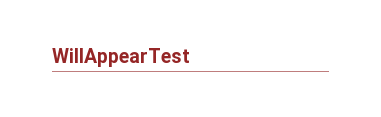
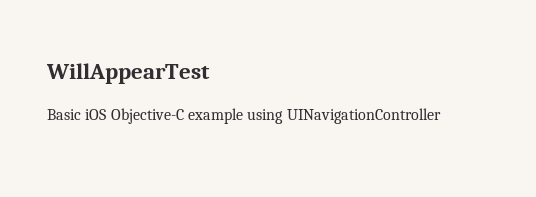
+ Basic iOS Objective-C example using UINavigationController

